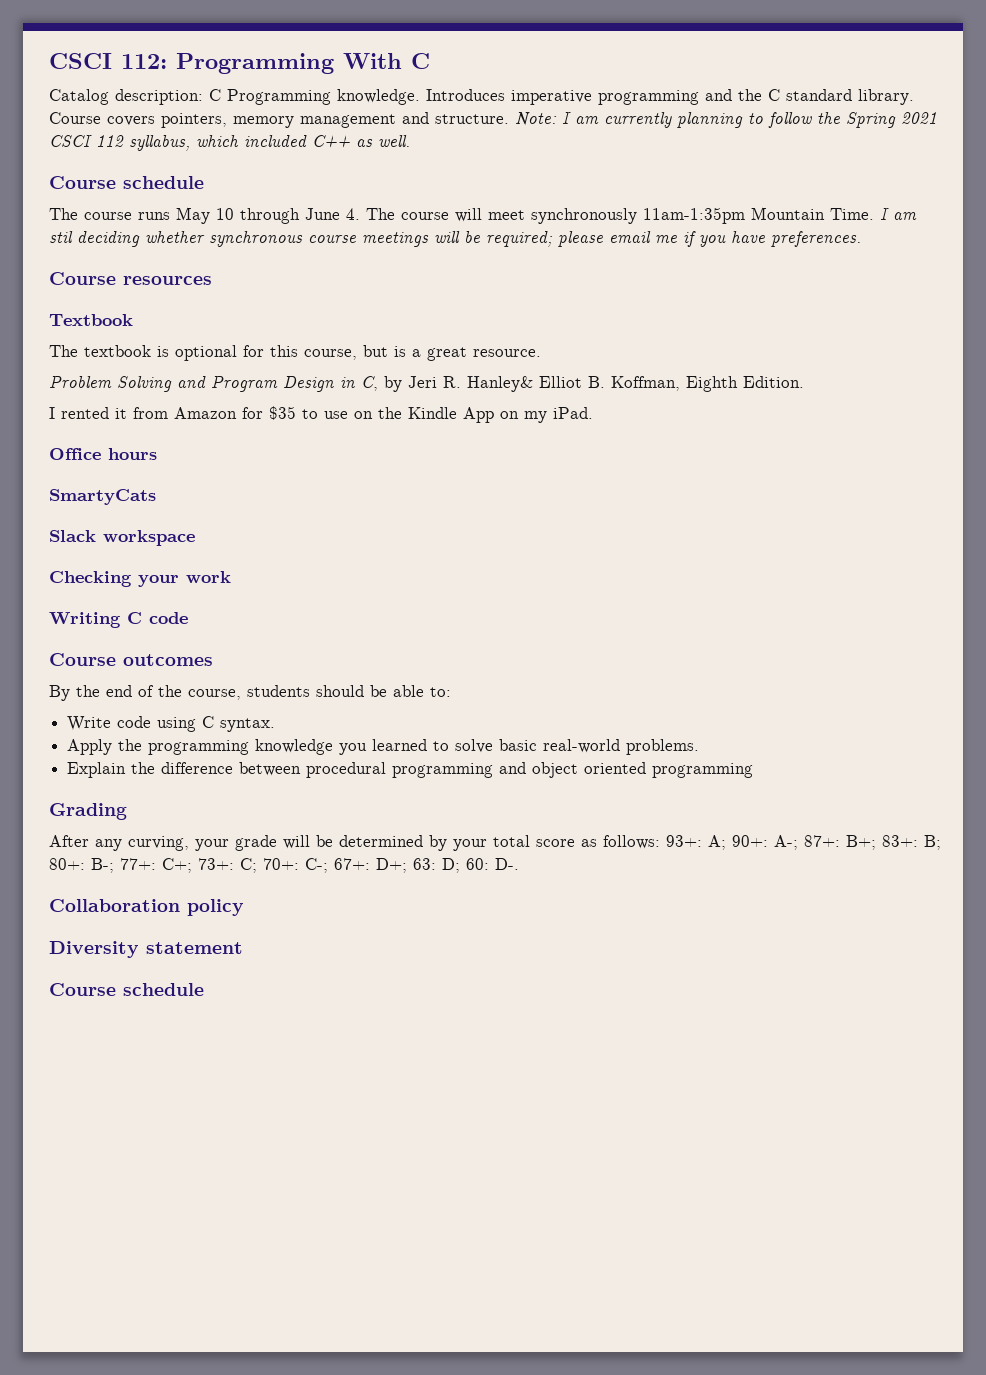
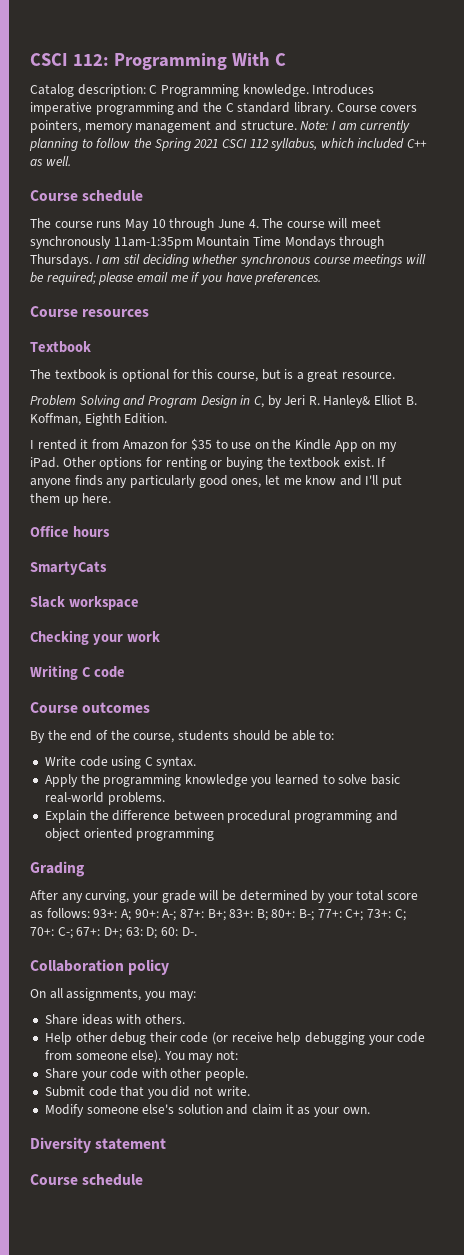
- The course runs May 10 through June 4. The course will meet synchronously 11am-1:35pm Mountain Time.
+ The course runs May 10 through June 4. The course will meet synchronously 11am-1:35pm Mountain Time Mondays through Thursdays.
+ Other options for renting or buying the textbook exist. If anyone finds any particularly good ones, let me know and I'll put them up here.
+ On all assignments, you may:
+ Share ideas with others.
+ Help other debug their code (or receive help debugging your code from someone else). You may not:
+ Share your code with other people.
+ Submit code that you did not write.
+ Modify someone else's solution and claim it as your own.

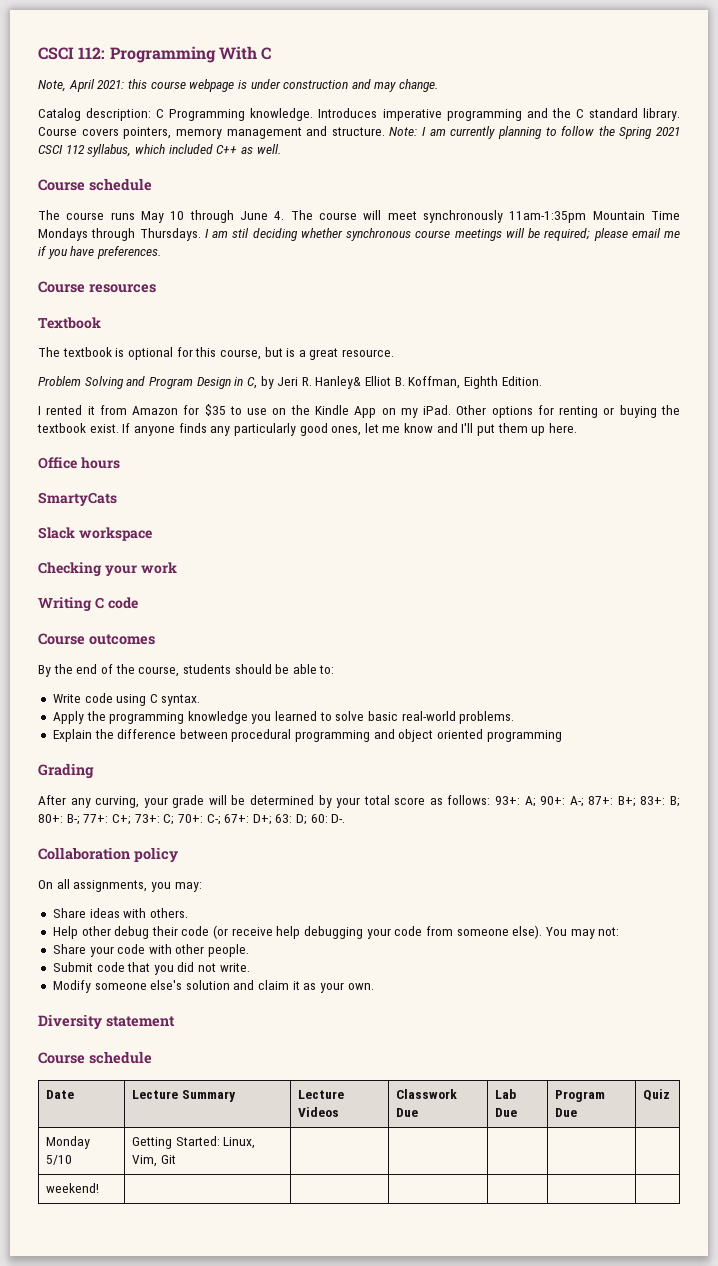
+ Note, April 2021: this course webpage is under construction and may change.
+ Date | Lecture Summary | Lecture Videos | Classwork Due | Lab Due | Program Due | Quiz
+ Monday 5/10 | Getting Started: Linux, Vim, Git | | | | |
+ weekend! | | | | | |

